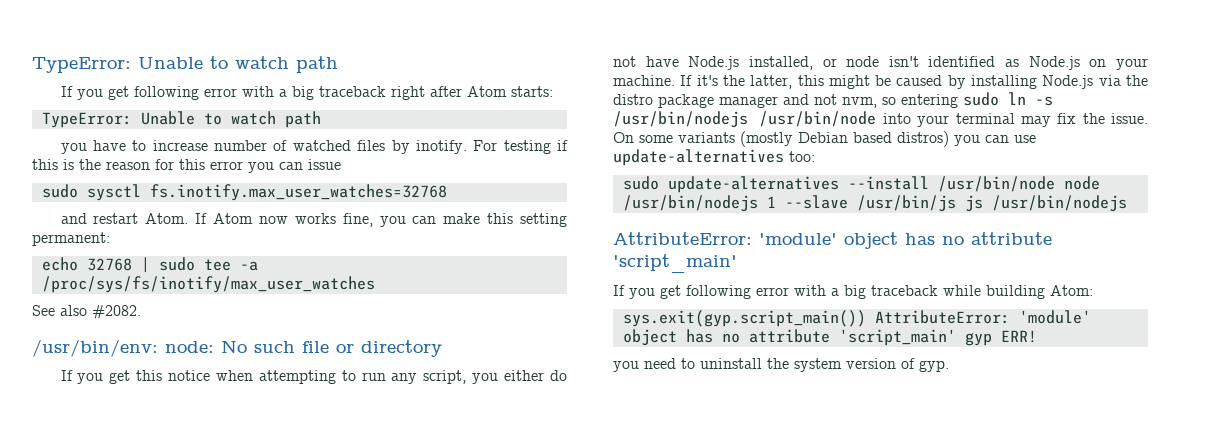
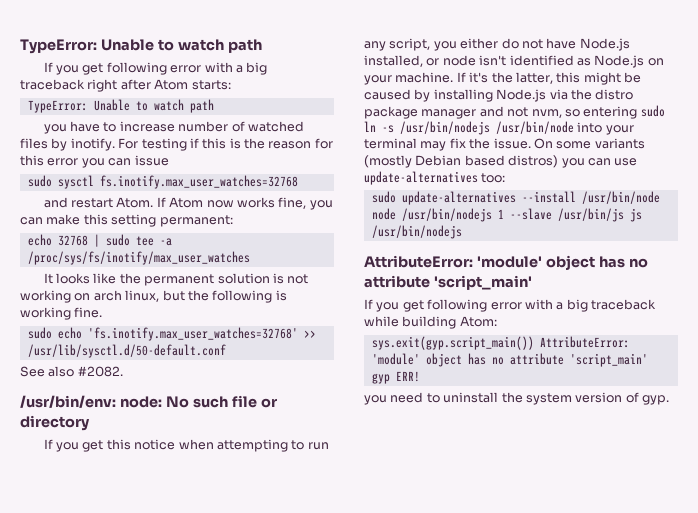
+ It looks like the permanent solution is not working on arch linux, but the following is working fine.
+ sudo echo 'fs.inotify.max_user_watches=32768' >> /usr/lib/sysctl.d/50-default.conf

